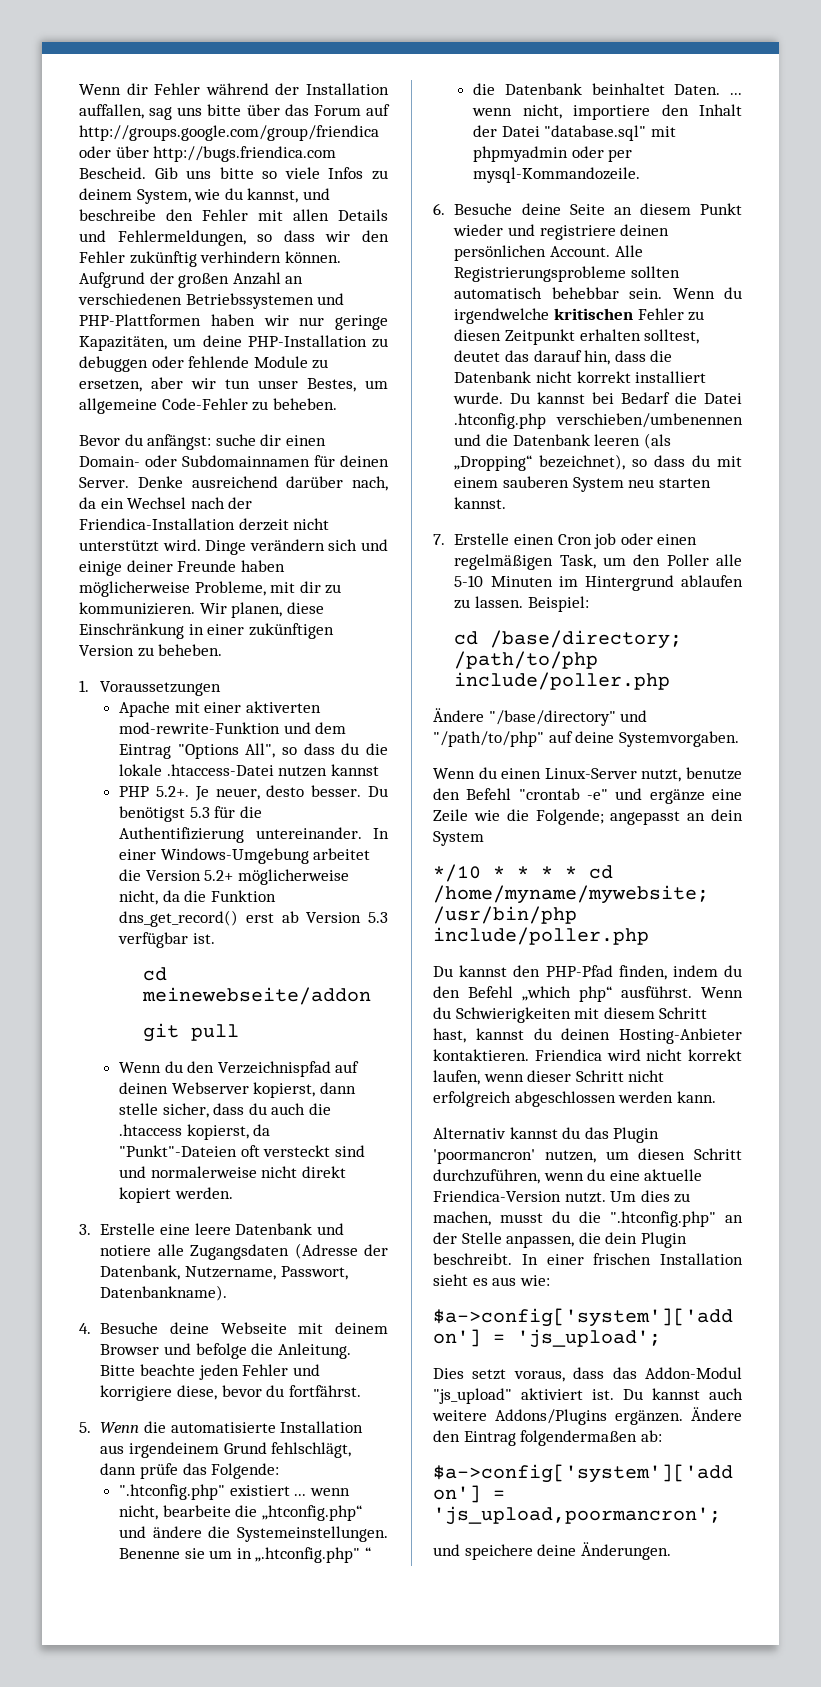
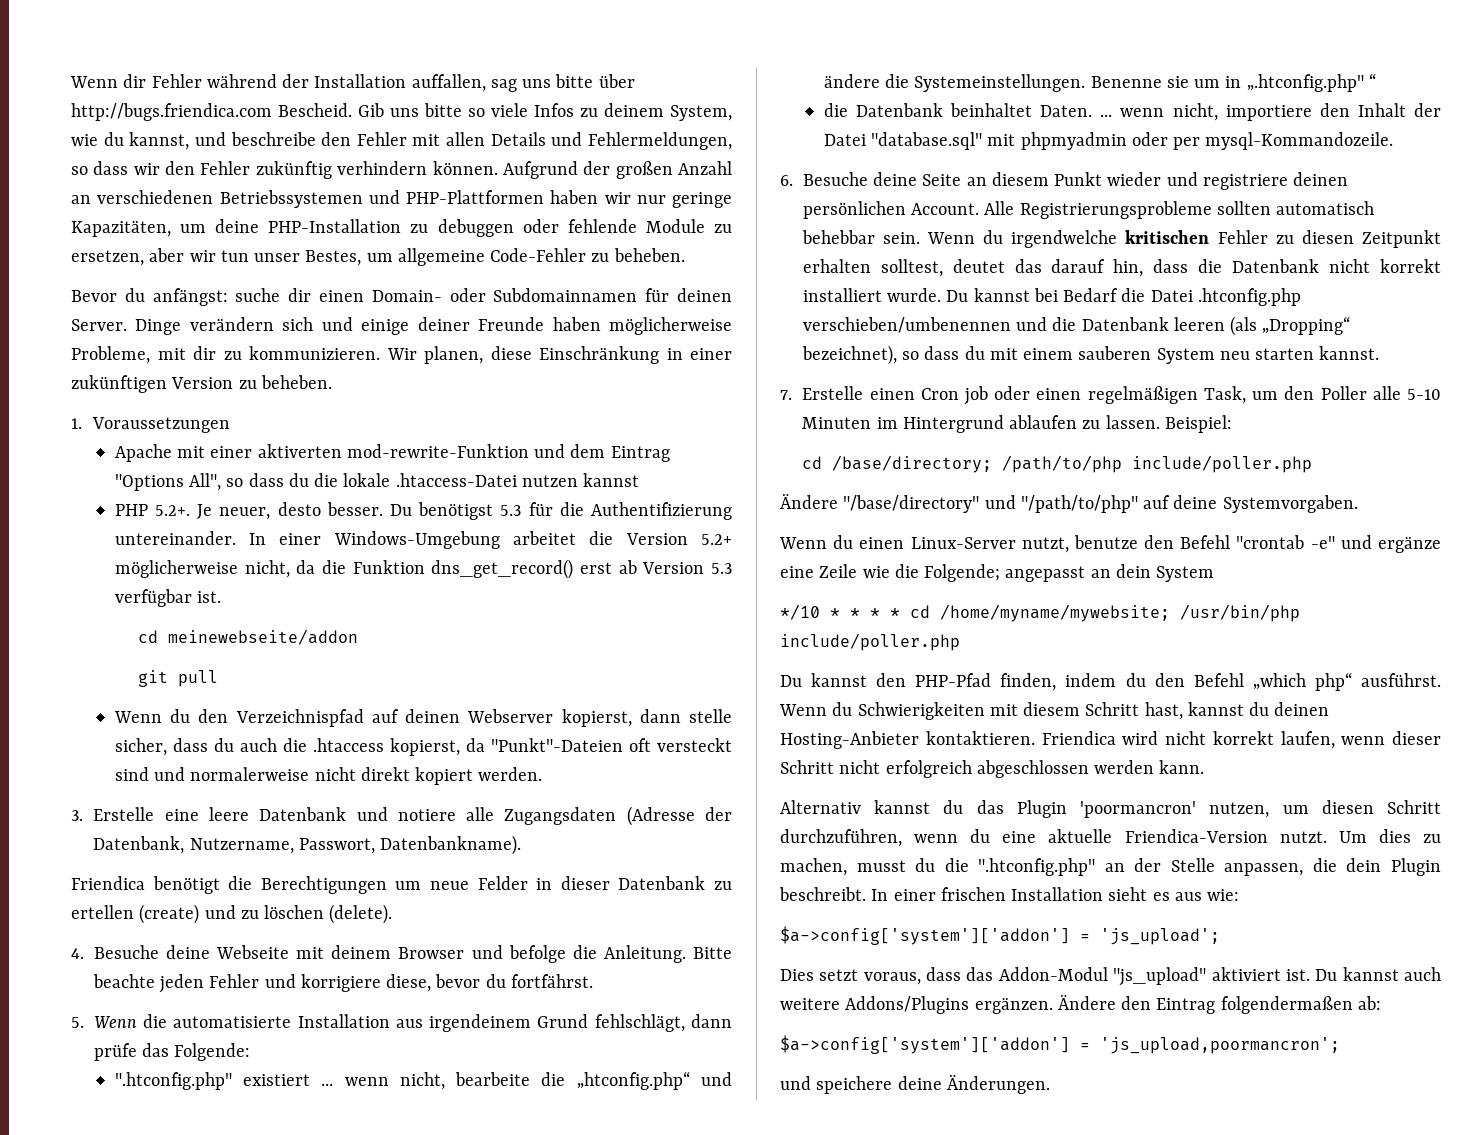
- Wenn dir Fehler während der Installation auffallen, sag uns bitte über das Forum auf http://groups.google.com/group/friendica oder über http://bugs.friendica.com Bescheid.
+ Wenn dir Fehler während der Installation auffallen, sag uns bitte über http://bugs.friendica.com Bescheid.
- Denke ausreichend darüber nach, da ein Wechsel nach der Friendica-Installation derzeit nicht unterstützt wird.
+ Friendica benötigt die Berechtigungen um neue Felder in dieser Datenbank zu ertellen (create) und zu löschen (delete).

